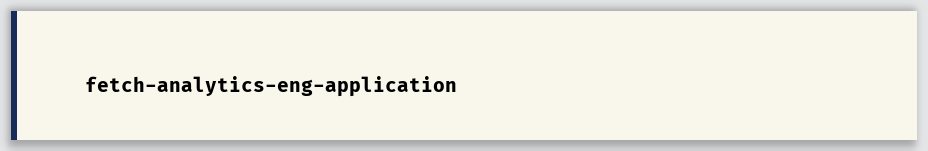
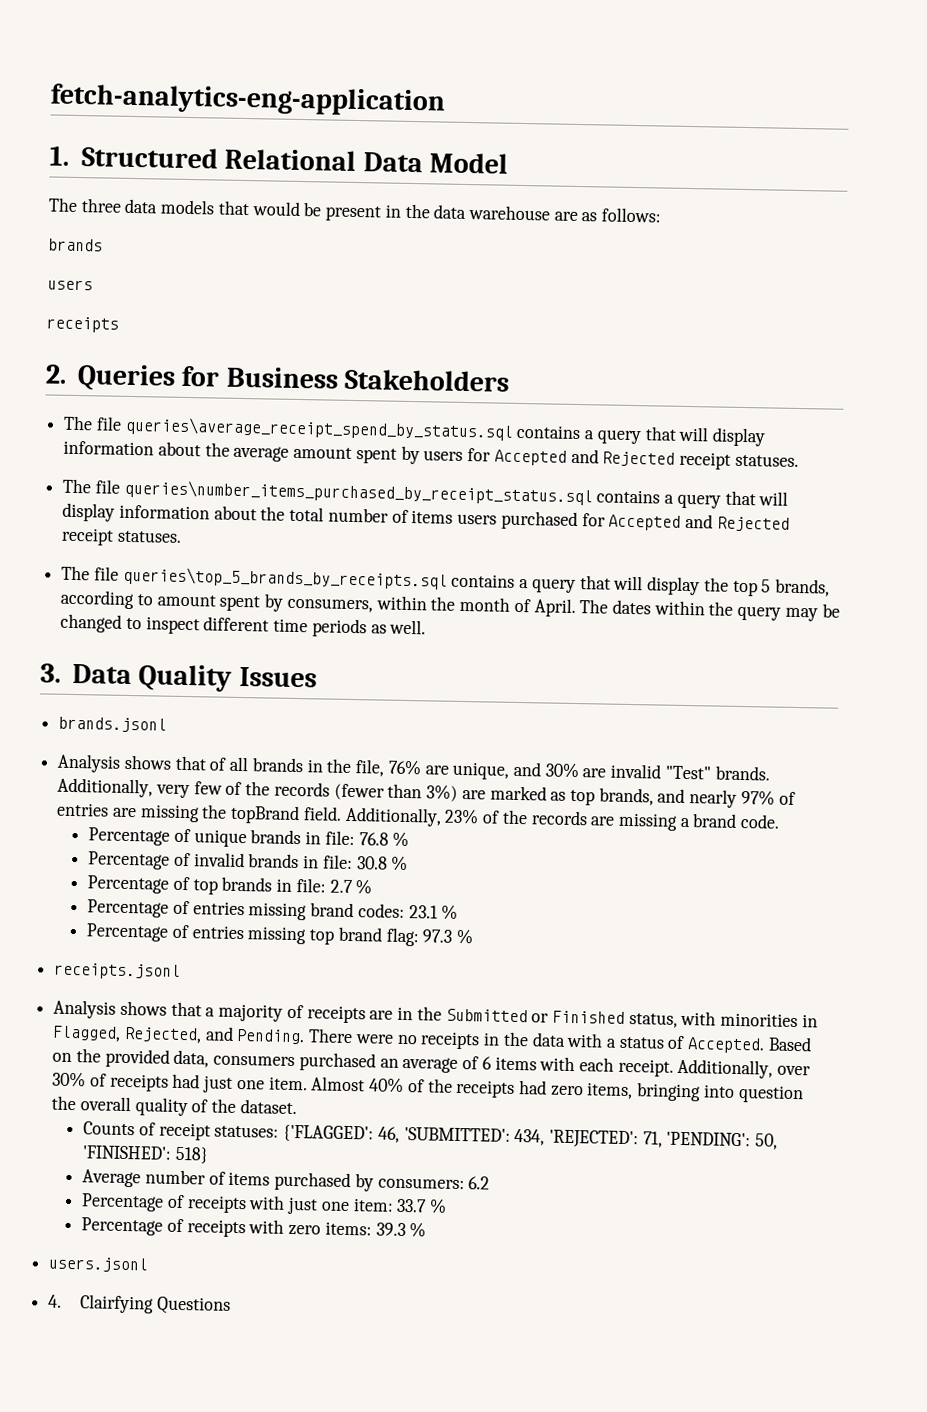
+ 1. Structured Relational Data Model
+ The three data models that would be present in the data warehouse are as follows:
+ brands
+ users
+ receipts
+ 2. Queries for Business Stakeholders
+ The file queries\average_receipt_spend_by_status.sql contains a query that will display information about the average amount spent by users for Accepted and Rejected receipt statuses.
+ The file queries\number_items_purchased_by_receipt_status.sql contains a query that will display information about the total number of items users purchased for Accepted and Rejected receipt statuses.
+ The file queries\top_5_brands_by_receipts.sql contains a query that will display the top 5 brands, according to amount spent by consumers, within the month of April. The dates within the query may be changed to inspect different time periods as well.
+ 3. Data Quality Issues
+ brands.jsonl
+ Analysis shows that of all brands in the file, 76% are unique, and 30% are invalid "Test" brands. Additionally, very few of the records (fewer than 3%) are marked as top brands, and nearly 97% of entries are missing the topBrand field. Additionally, 23% of the records are missing a brand code.
+ Percentage of unique brands in file: 76.8 %
+ Percentage of invalid brands in file: 30.8 %
+ Percentage of top brands in file: 2.7 %
+ Percentage of entries missing brand codes: 23.1 %
+ Percentage of entries missing top brand flag: 97.3 %
+ receipts.jsonl
+ Analysis shows that a majority of receipts are in the Submitted or Finished status, with minorities in Flagged, Rejected, and Pending. There were no receipts in the data with a status of Accepted. Based on the provided data, consumers purchased an average of 6 items with each receipt. Additionally, over 30% of receipts had just one item. Almost 40% of the receipts had zero items, bringing into question the overall quality of the dataset.
+ Counts of receipt statuses: {'FLAGGED': 46, 'SUBMITTED': 434, 'REJECTED': 71, 'PENDING': 50, 'FINISHED': 518}
+ Average number of items purchased by consumers: 6.2
+ Percentage of receipts with just one item: 33.7 %
+ Percentage of receipts with zero items: 39.3 %
+ users.jsonl
+ 4. Clairfying Questions

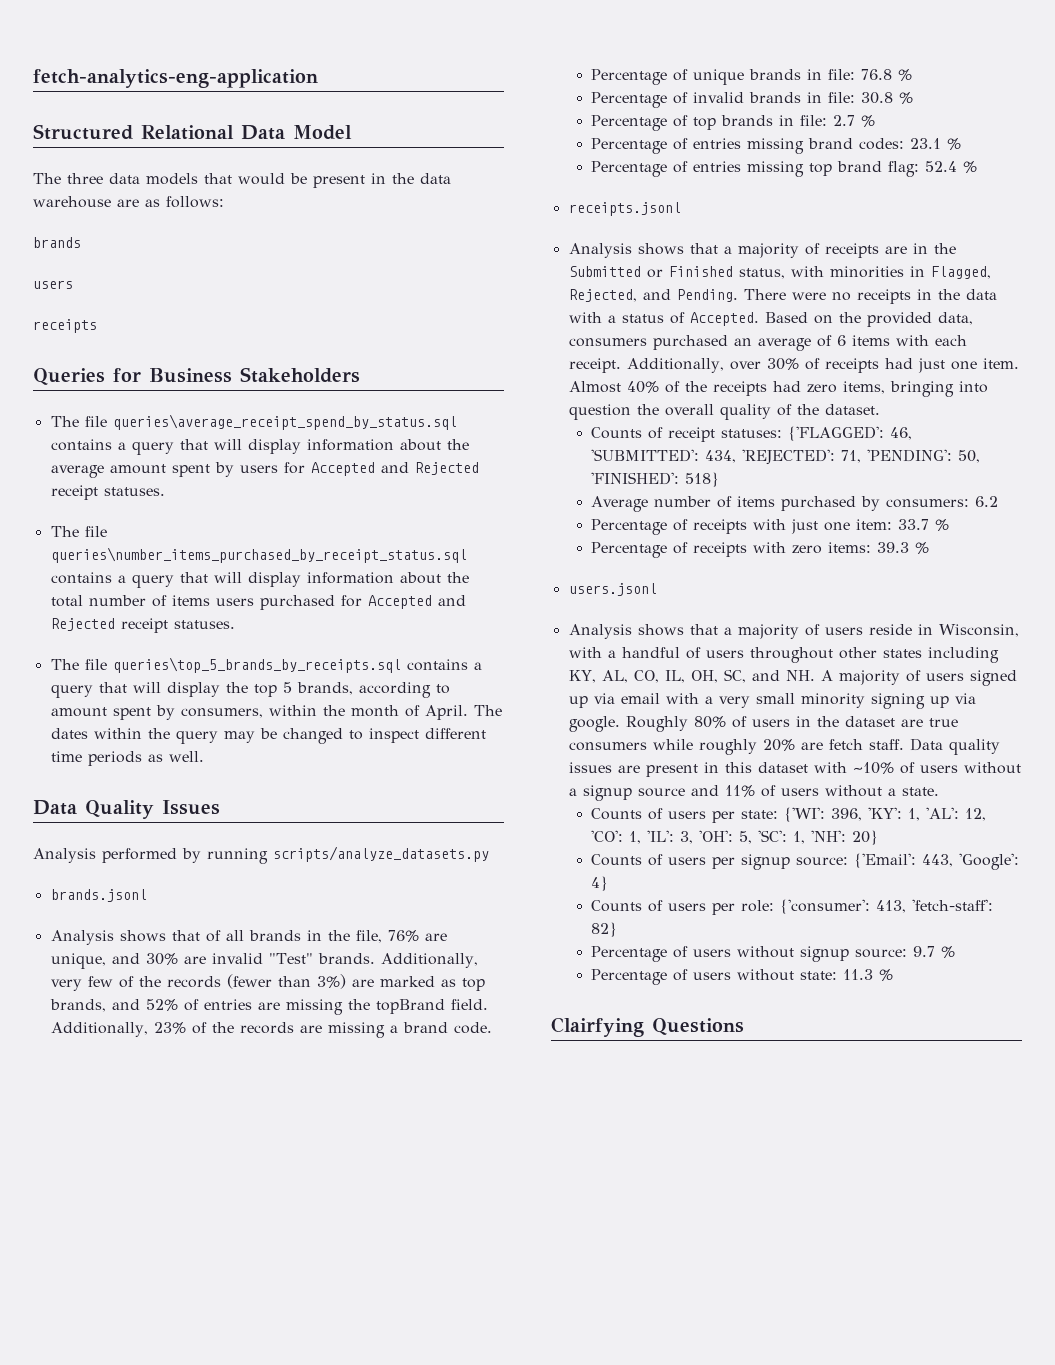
- 1. Structured Relational Data Model
+ Structured Relational Data Model
- 2. Queries for Business Stakeholders
+ Queries for Business Stakeholders
- 3. Data Quality Issues
+ Data Quality Issues
+ Analysis performed by running scripts/analyze_datasets.py
- Additionally, very few of the records (fewer than 3%) are marked as top brands, and nearly 97% of entries are missing the topBrand field.
+ Additionally, very few of the records (fewer than 3%) are marked as top brands, and 52% of entries are missing the topBrand field.
- Percentage of entries missing top brand flag: 97.3 %
+ Percentage of entries missing top brand flag: 52.4 %
- 4. Clairfying Questions
+ Analysis shows that a majority of users reside in Wisconsin, with a handful of users throughout other states including KY, AL, CO, IL, OH, SC, and NH. A majority of users signed up via email with a very small minority signing up via google. Roughly 80% of users in the dataset are true consumers while roughly 20% are fetch staff. Data quality issues are present in this dataset with ~10% of users without a signup source and 11% of users without a state.
+ Counts of users per state: {'WI': 396, 'KY': 1, 'AL': 12, 'CO': 1, 'IL': 3, 'OH': 5, 'SC': 1, 'NH': 20}
+ Counts of users per signup source: {'Email': 443, 'Google': 4}
+ Counts of users per role: {'consumer': 413, 'fetch-staff': 82}
+ Percentage of users without signup source: 9.7 %
+ Percentage of users without state: 11.3 %
+ Clairfying Questions

